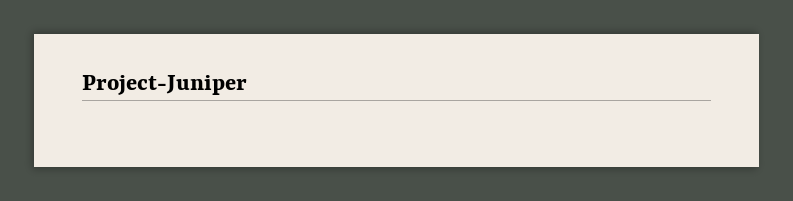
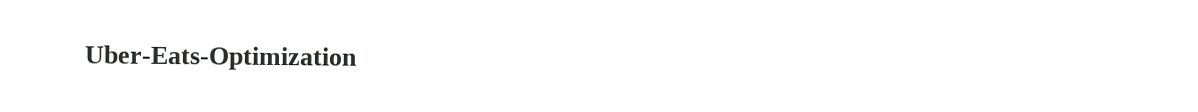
- Project-Juniper
+ Uber-Eats-Optimization

